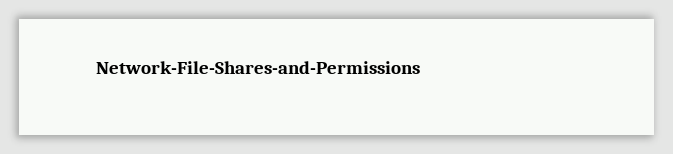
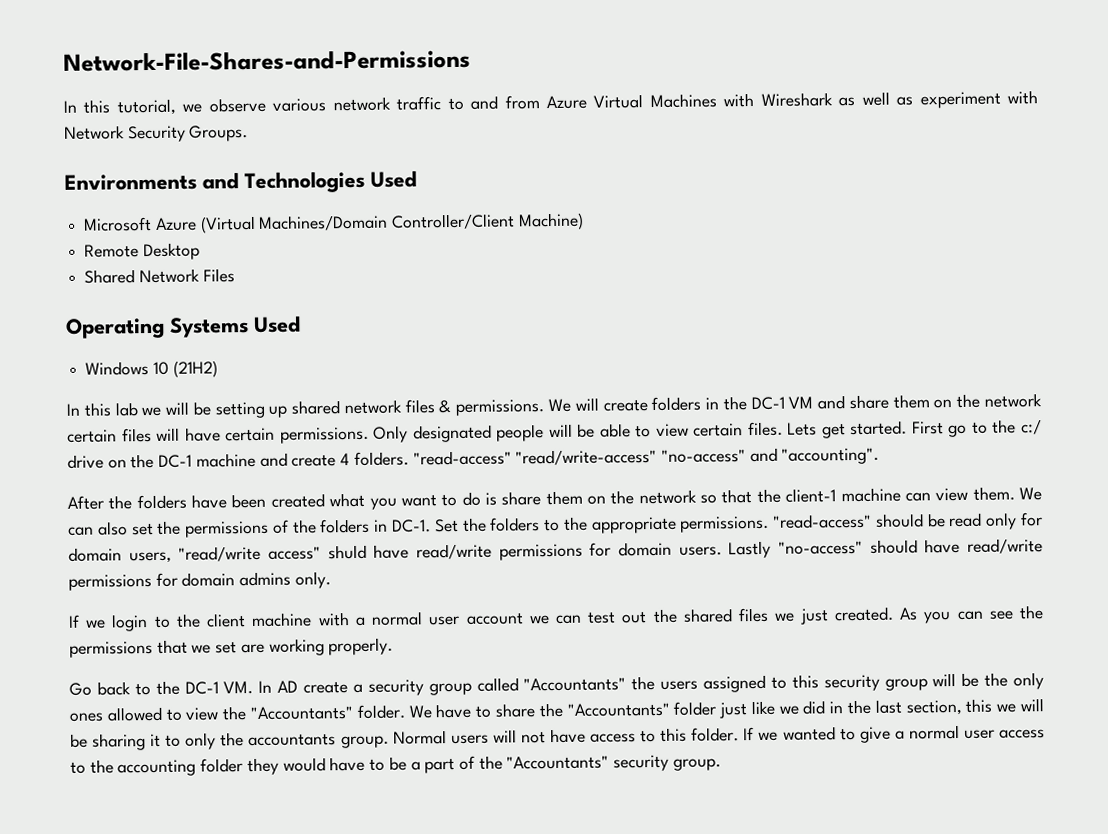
+ In this tutorial, we observe various network traffic to and from Azure Virtual Machines with Wireshark as well as experiment with Network Security Groups.
+ Environments and Technologies Used
+ Microsoft Azure (Virtual Machines/Domain Controller/Client Machine)
+ Remote Desktop
+ Shared Network Files
+ Operating Systems Used
+ Windows 10 (21H2)
+ In this lab we will be setting up shared network files & permissions. We will create folders in the DC-1 VM and share them on the network certain files will have certain permissions. Only designated people will be able to view certain files. Lets get started. First go to the c:/ drive on the DC-1 machine and create 4 folders. "read-access" "read/write-access" "no-access" and "accounting".
+ After the folders have been created what you want to do is share them on the network so that the client-1 machine can view them. We can also set the permissions of the folders in DC-1. Set the folders to the appropriate permissions. "read-access" should be read only for domain users, "read/write access" shuld have read/write permissions for domain users. Lastly "no-access" should have read/write permissions for domain admins only.
+ If we login to the client machine with a normal user account we can test out the shared files we just created. As you can see the permissions that we set are working properly.
+ Go back to the DC-1 VM. In AD create a security group called "Accountants" the users assigned to this security group will be the only ones allowed to view the "Accountants" folder. We have to share the "Accountants" folder just like we did in the last section, this we will be sharing it to only the accountants group. Normal users will not have access to this folder. If we wanted to give a normal user access to the accounting folder they would have to be a part of the "Accountants" security group.

